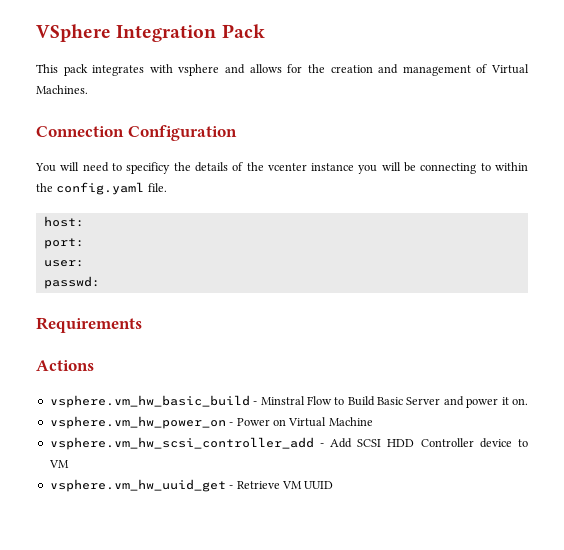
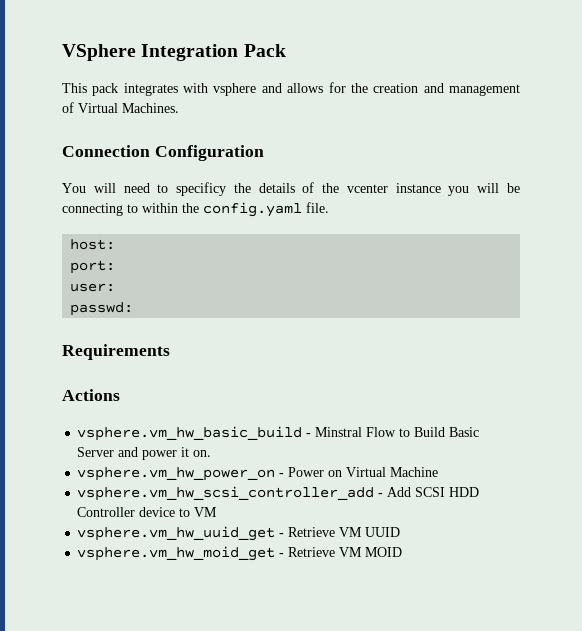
+ vsphere.vm_hw_moid_get - Retrieve VM MOID

